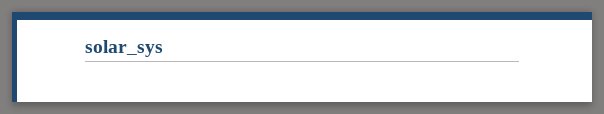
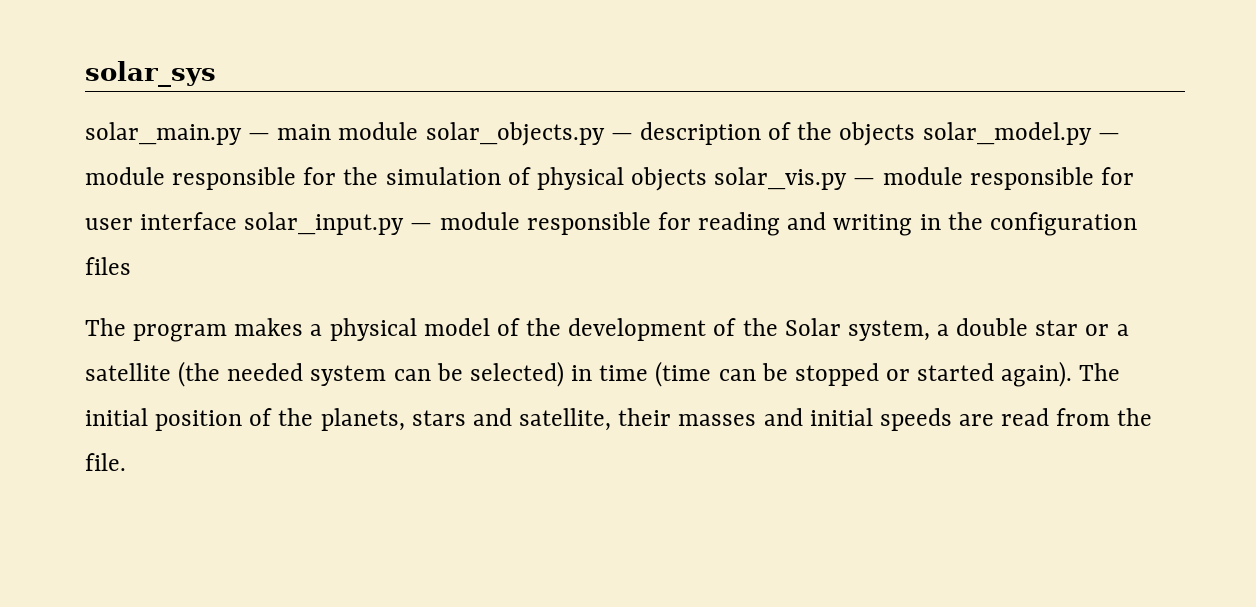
+ solar_main.py — main module solar_objects.py — description of the objects solar_model.py — module responsible for the simulation of physical objects solar_vis.py — module responsible for user interface solar_input.py — module responsible for reading and writing in the configuration files
+ The program makes a physical model of the development of the Solar system, a double star or a satellite (the needed system can be selected) in time (time can be stopped or started again). The initial position of the planets, stars and satellite, their masses and initial speeds are read from the file.

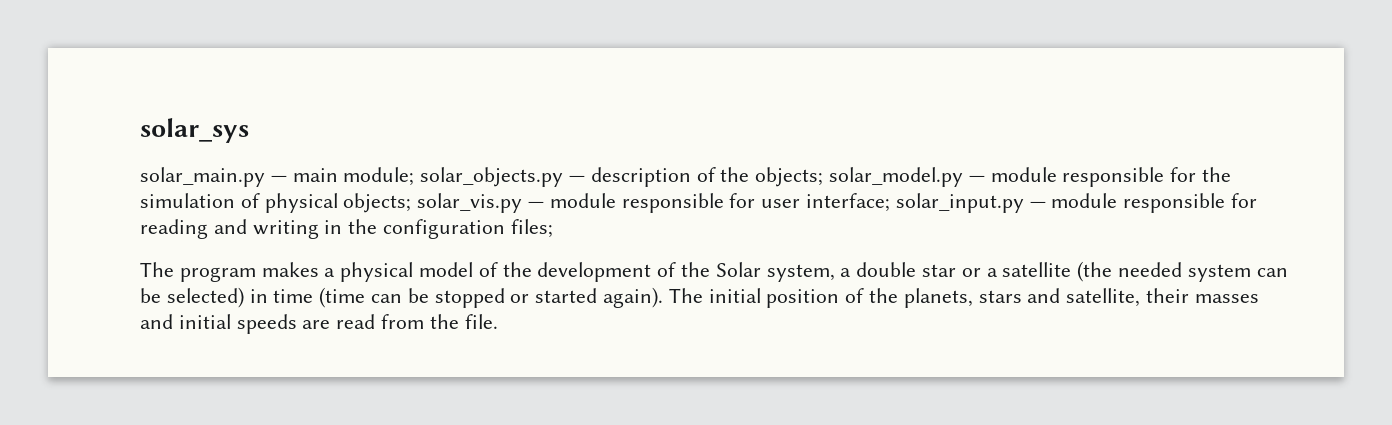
- solar_main.py — main module solar_objects.py — description of the objects solar_model.py — module responsible for the simulation of physical objects solar_vis.py — module responsible for user interface solar_input.py — module responsible for reading and writing in the configuration files
+ solar_main.py — main module; solar_objects.py — description of the objects; solar_model.py — module responsible for the simulation of physical objects; solar_vis.py — module responsible for user interface; solar_input.py — module responsible for reading and writing in the configuration files;

